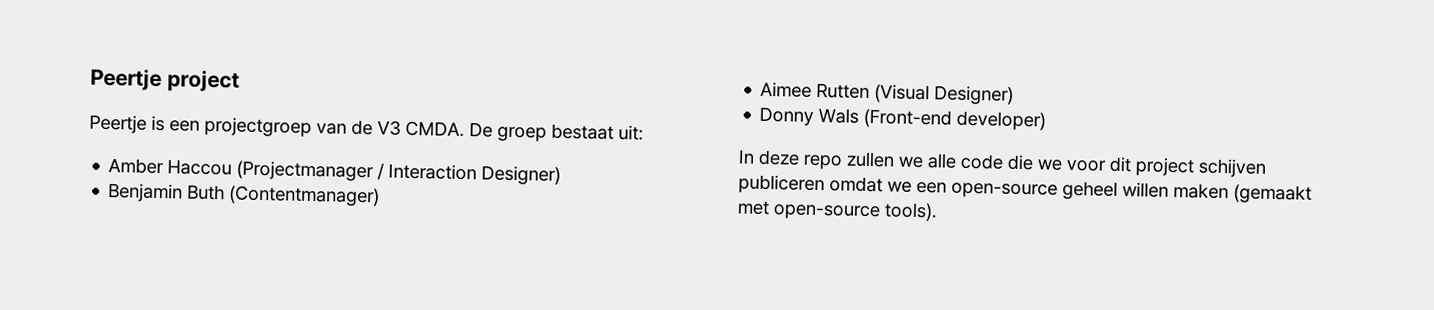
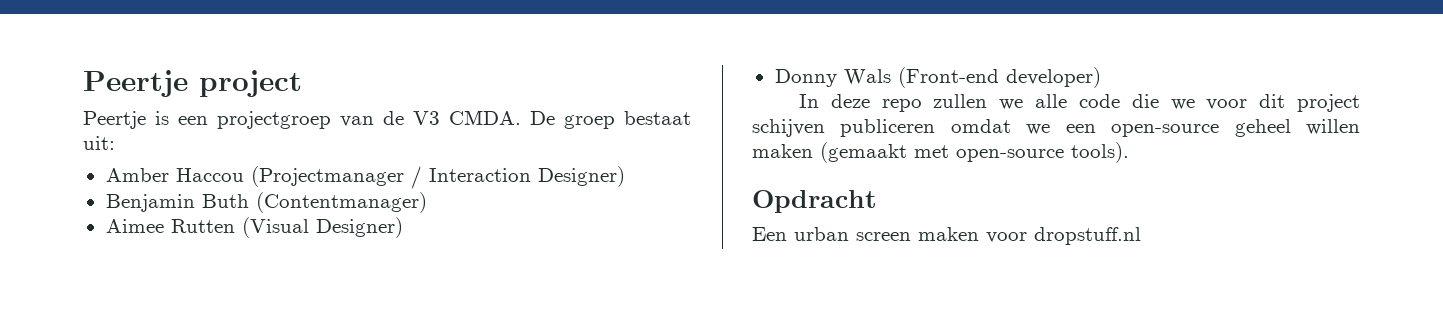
+ Opdracht
+ Een urban screen maken voor dropstuff.nl

